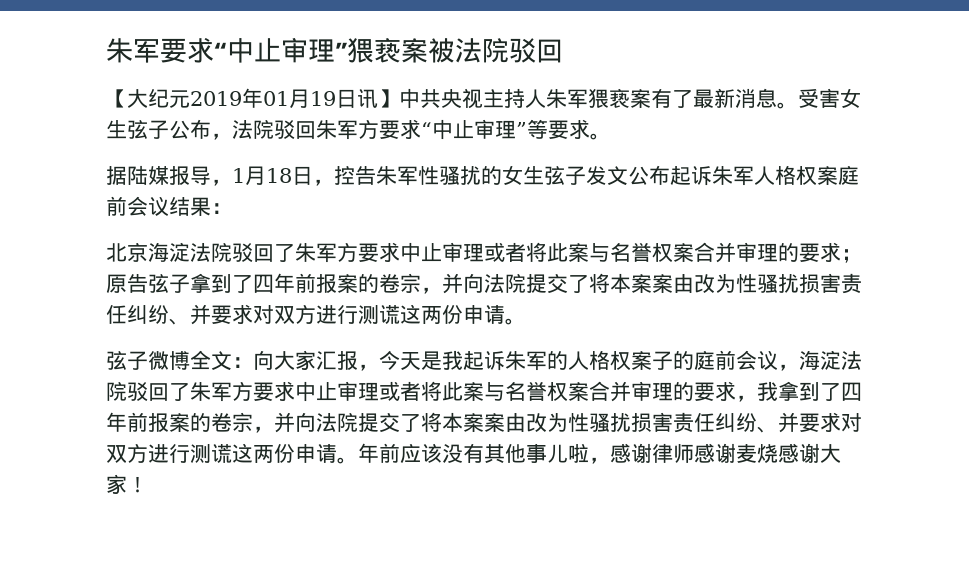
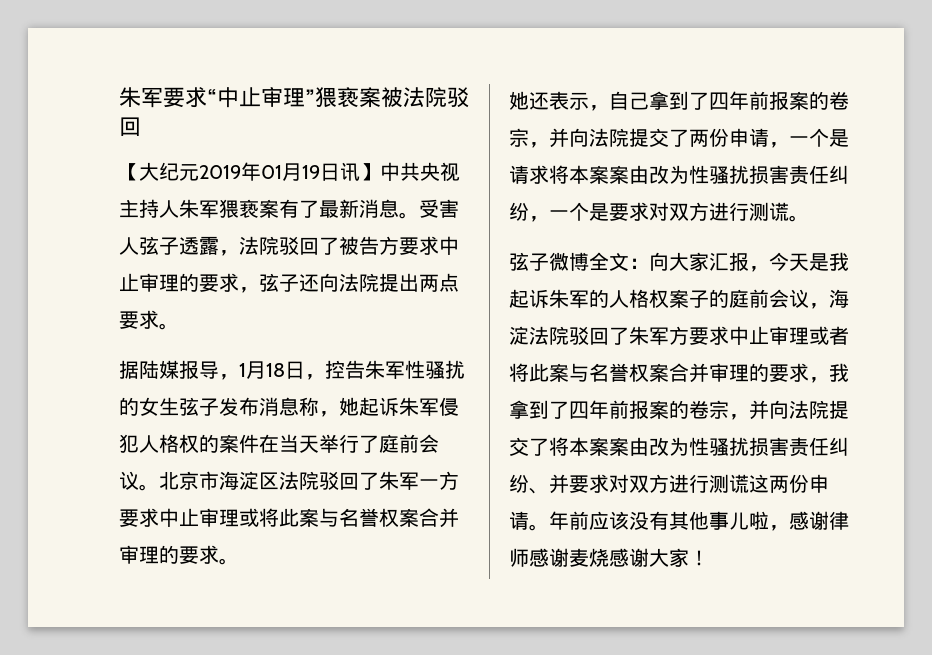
- 受害女生弦子公布，法院驳回朱军方要求“中止审理”等要求。
+ 受害人弦子透露，法院驳回了被告方要求中止审理的要求，弦子还向法院提出两点要求。
- 据陆媒报导，1月18日，控告朱军性骚扰的女生弦子发文公布起诉朱军人格权案庭前会议结果：
- 北京海淀法院驳回了朱军方要求中止审理或者将此案与名誉权案合并审理的要求；原告弦子拿到了四年前报案的卷宗，并向法院提交了将本案案由改为性骚扰损害责任纠纷、并要求对双方进行测谎这两份申请。
+ 据陆媒报导，1月18日，控告朱军性骚扰的女生弦子发布消息称，她起诉朱军侵犯人格权的案件在当天举行了庭前会议。北京市海淀区法院驳回了朱军一方要求中止审理或将此案与名誉权案合并审理的要求。
+ 她还表示，自己拿到了四年前报案的卷宗，并向法院提交了两份申请，一个是请求将本案案由改为性骚扰损害责任纠纷，一个是要求对双方进行测谎。

